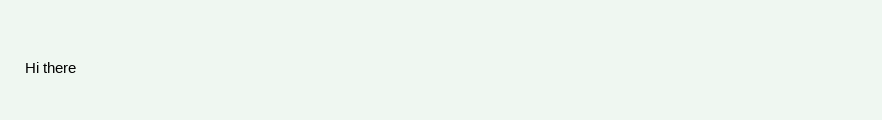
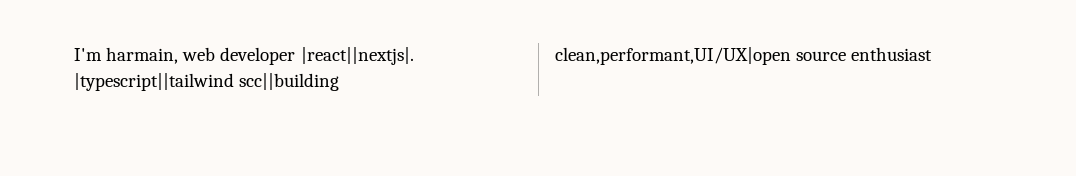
- Hi there
+ I'm harmain, web developer |react||nextjs|. |typescript||tailwind scc||building clean,performant,UI/UX|open source enthusiast

